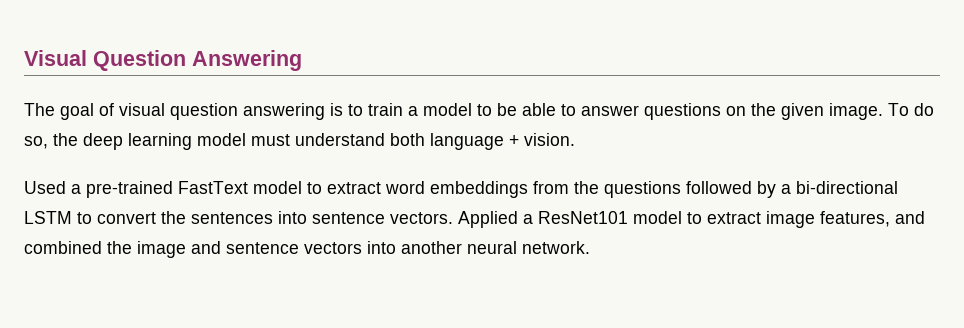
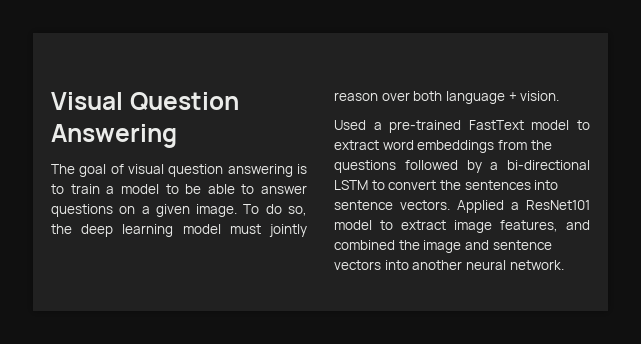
- The goal of visual question answering is to train a model to be able to answer questions on the given image.
+ The goal of visual question answering is to train a model to be able to answer questions on a given image.
- To do so, the deep learning model must understand both language + vision.
+ To do so, the deep learning model must jointly reason over both language + vision.

